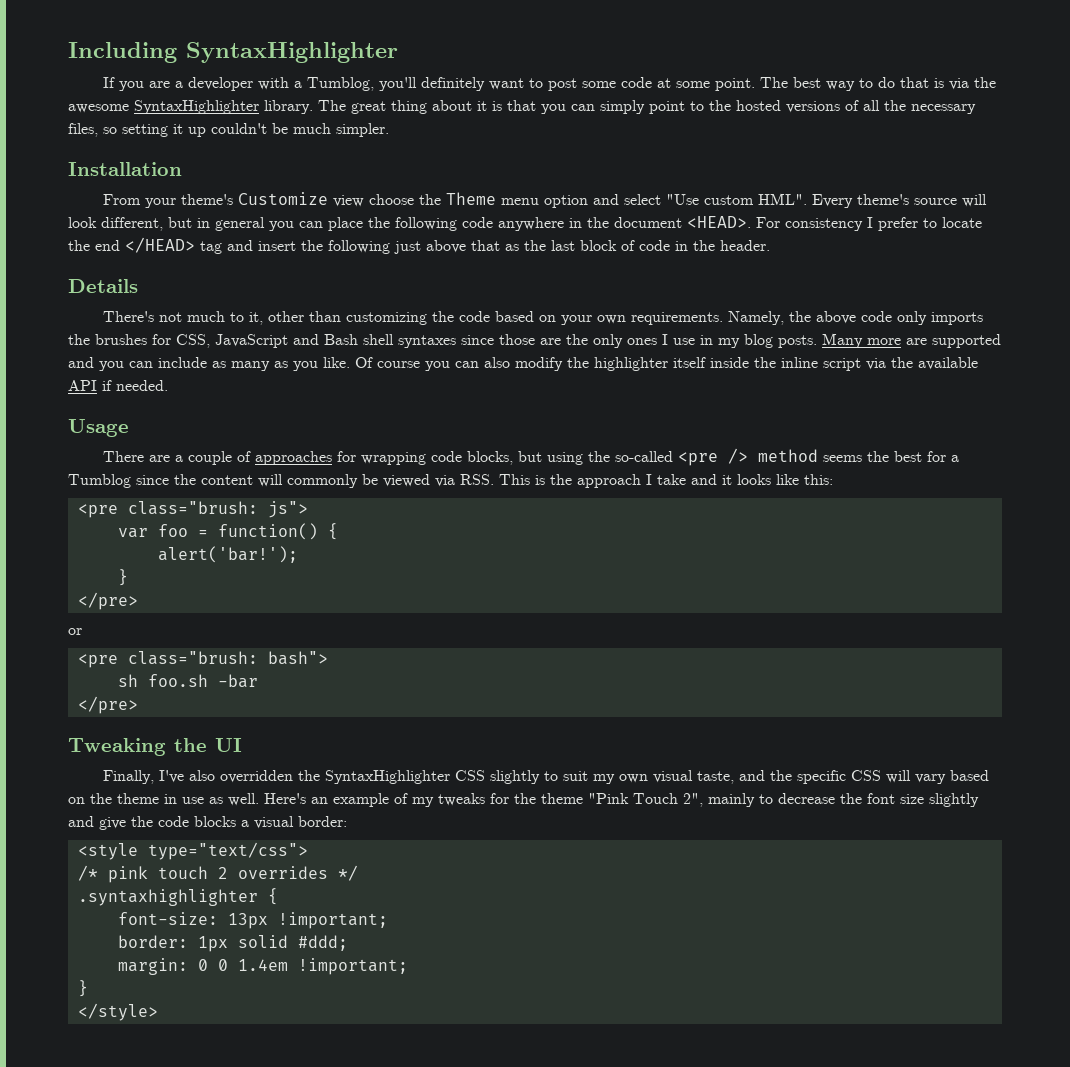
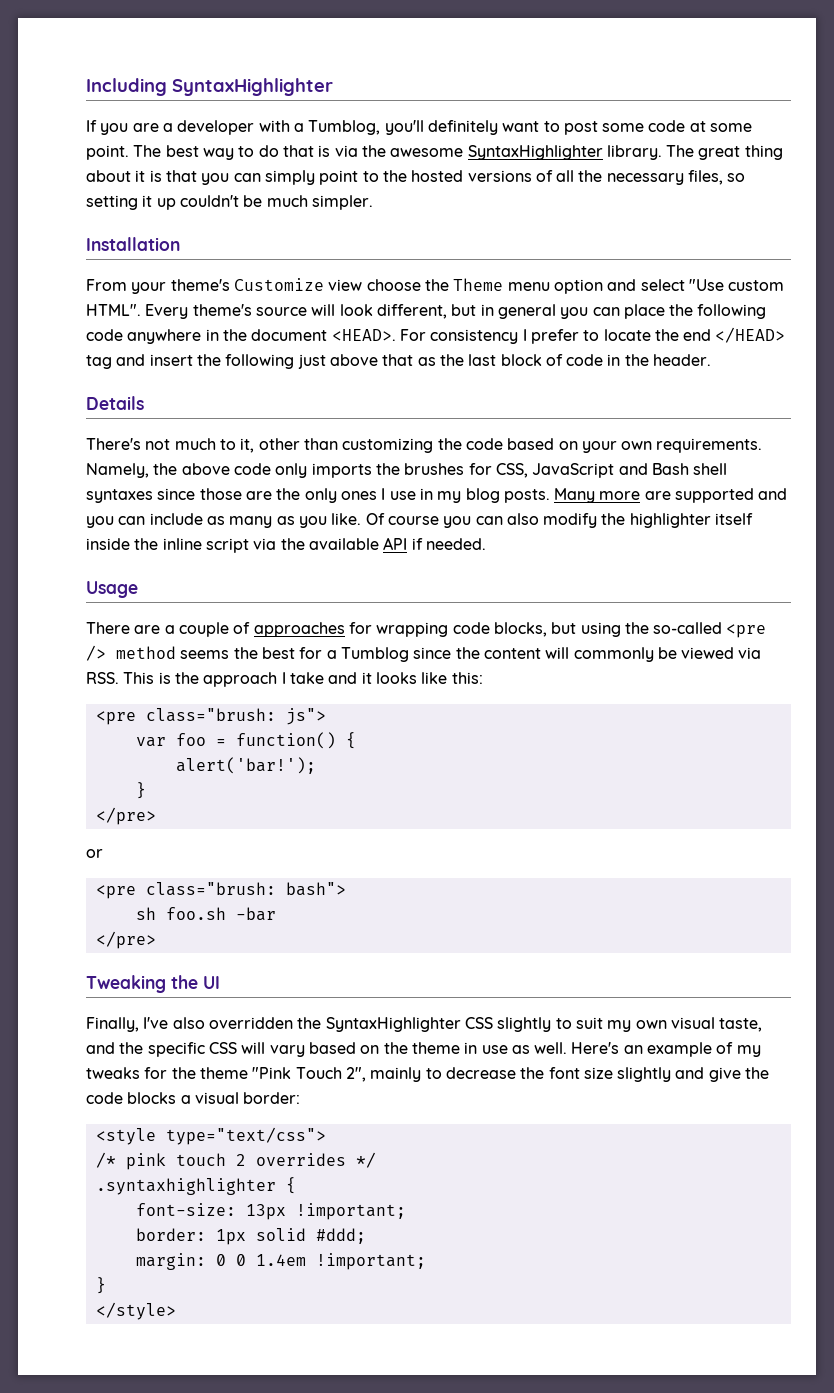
- From your theme's Customize view choose the Theme menu option and select "Use custom HML".
+ From your theme's Customize view choose the Theme menu option and select "Use custom HTML".

